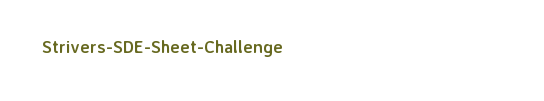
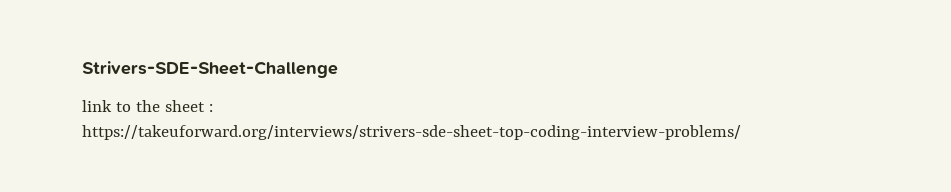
+ link to the sheet : https://takeuforward.org/interviews/strivers-sde-sheet-top-coding-interview-problems/

